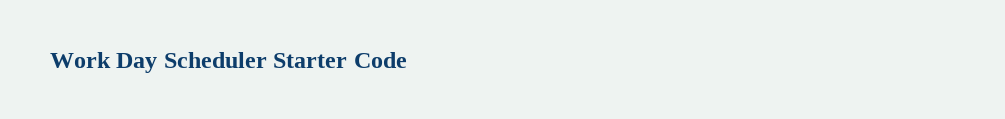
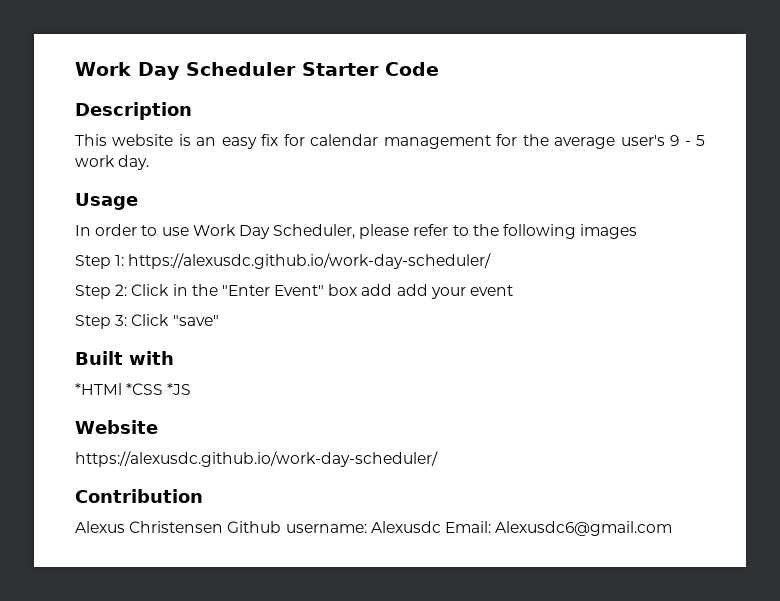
+ Description
+ This website is an easy fix for calendar management for the average user's 9 - 5 work day.
+ Usage
+ In order to use Work Day Scheduler, please refer to the following images
+ Step 1: https://alexusdc.github.io/work-day-scheduler/
+ Step 2: Click in the "Enter Event" box add add your event
+ Step 3: Click "save"
+ Built with
+ *HTMl *CSS *JS
+ Website
+ https://alexusdc.github.io/work-day-scheduler/
+ Contribution
+ Alexus Christensen Github username: Alexusdc Email: Alexusdc6@gmail.com

